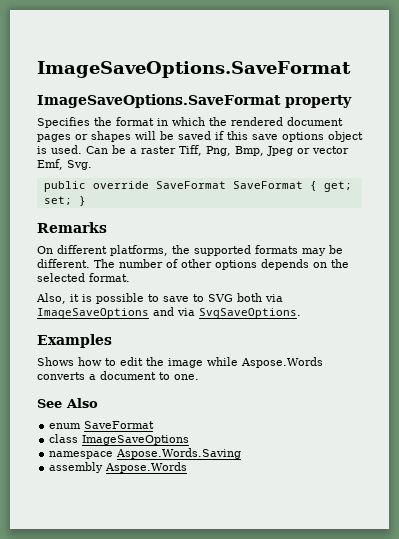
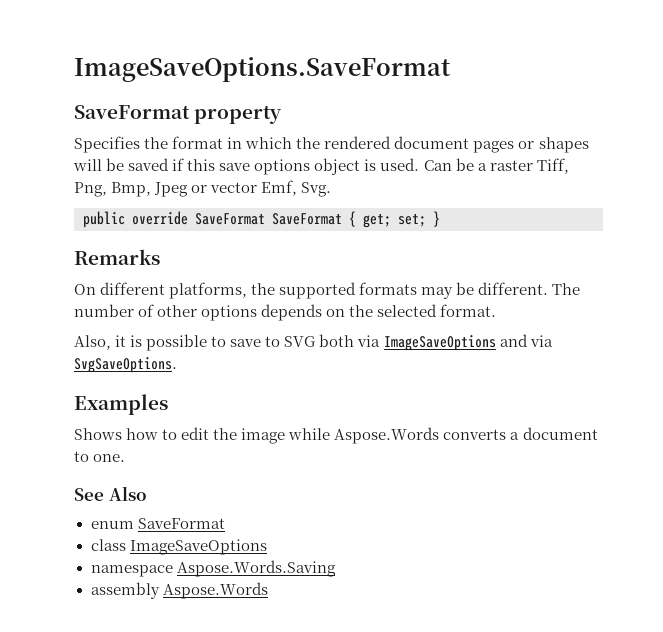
- ImageSaveOptions.SaveFormat property
+ SaveFormat property

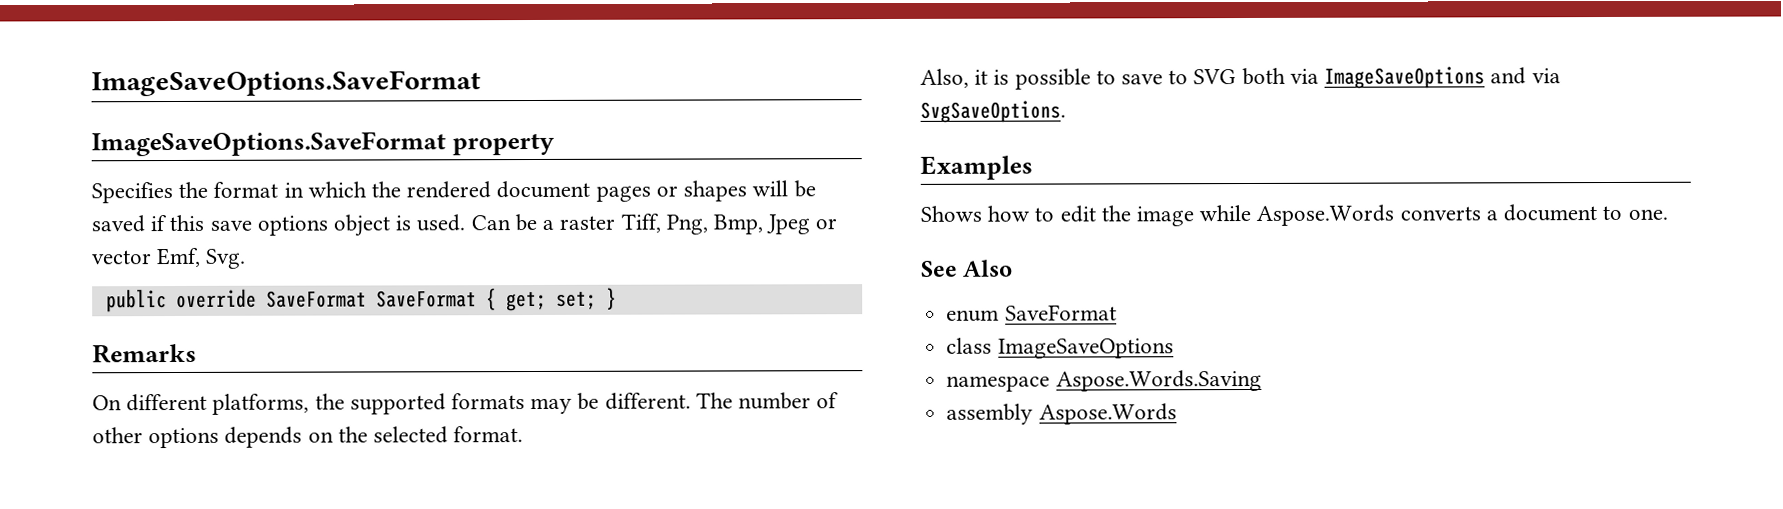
- SaveFormat property
+ ImageSaveOptions.SaveFormat property

